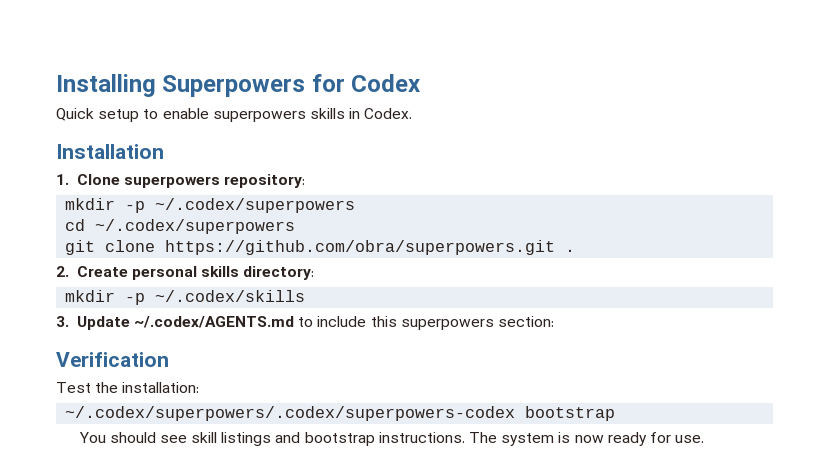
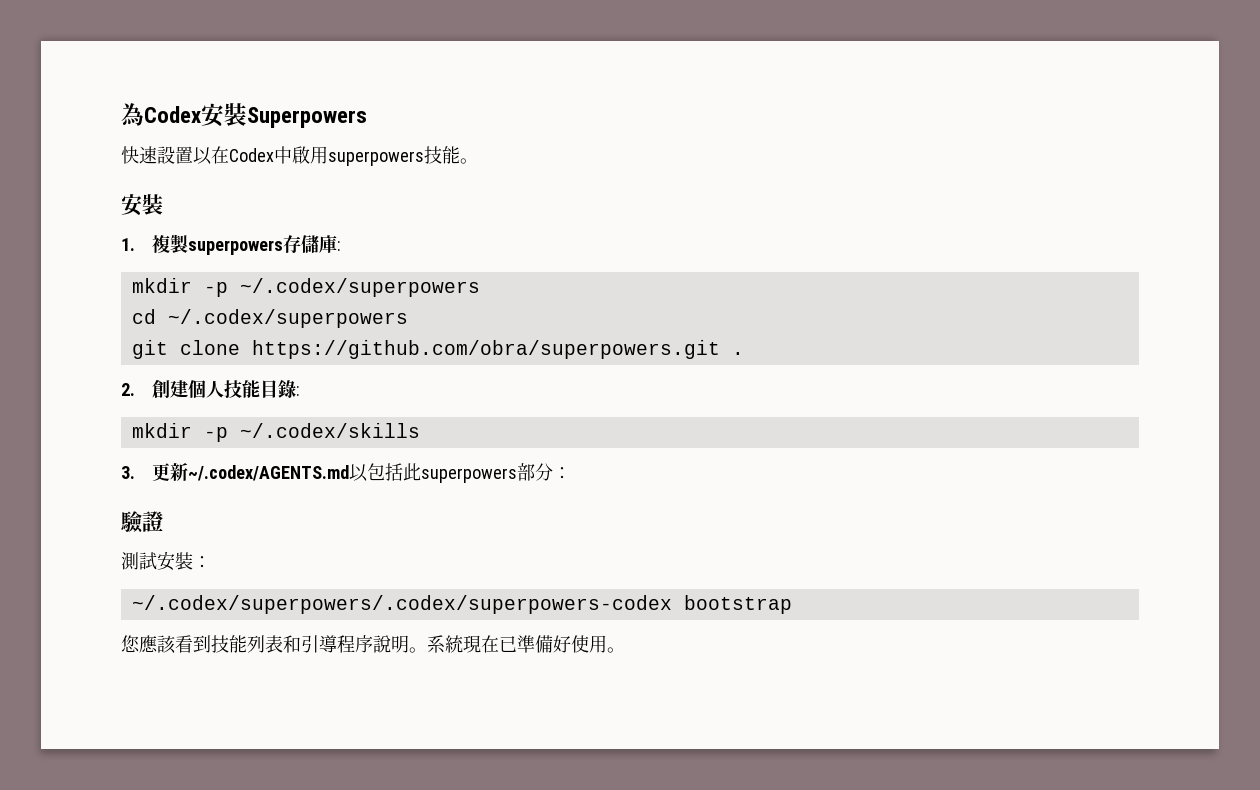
- Installing Superpowers for Codex
- Quick setup to enable superpowers skills in Codex.
- Installation
- 1. Clone superpowers repository:
+ 為Codex安裝Superpowers
+ 快速設置以在Codex中啟用superpowers技能。
+ 安裝
+ 1.複製superpowers存儲庫:
- 2. Create personal skills directory:
+ 2.創建個人技能目錄:
- 3. Update ~/.codex/AGENTS.md to include this superpowers section:
- Verification
- Test the installation:
+ 3.更新~/.codex/AGENTS.md以包括此superpowers部分：
+ 驗證
+ 測試安裝：
  ~/.codex/superpowers/.codex/superpowers-codex bootstrap
- You should see skill listings and bootstrap instructions. The system is now ready for use.
+ 您應該看到技能列表和引導程序說明。系統現在已準備好使用。

